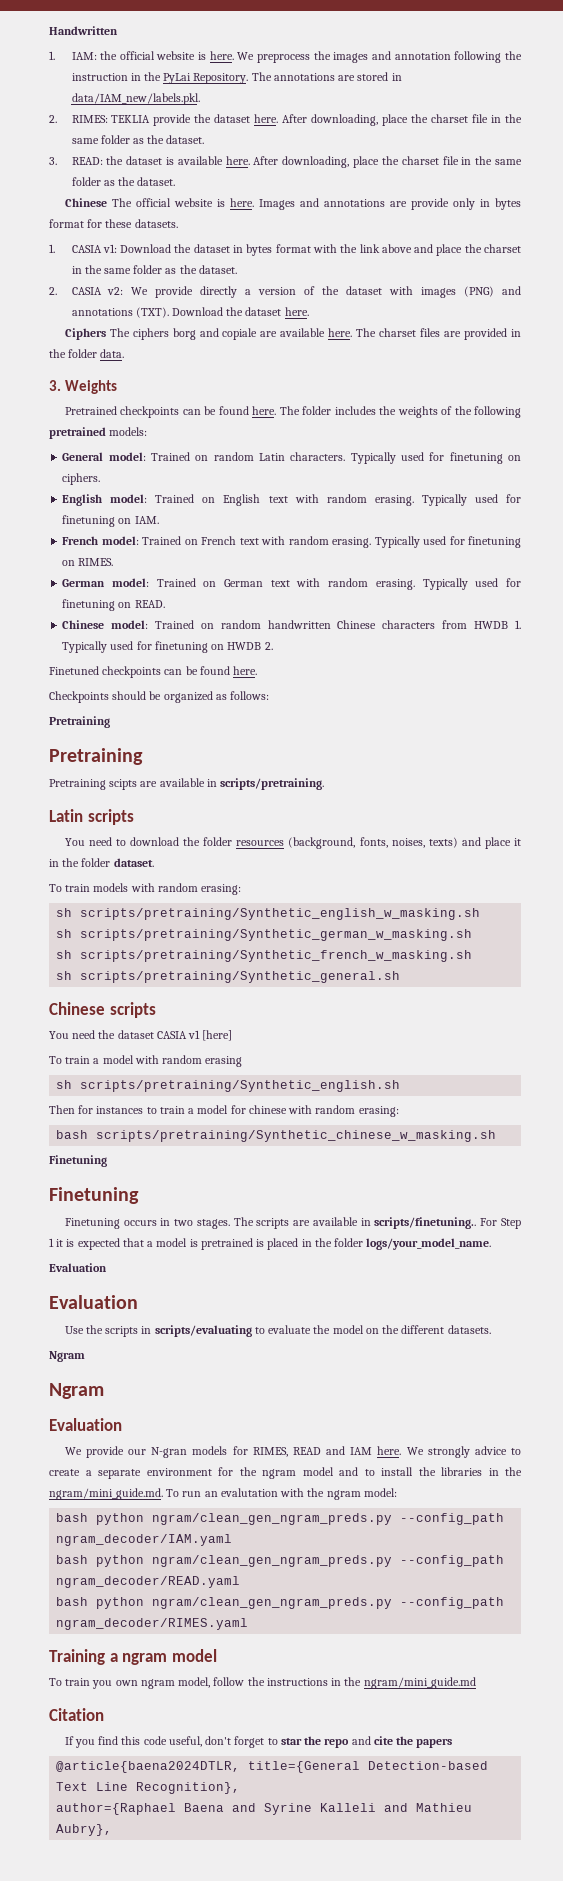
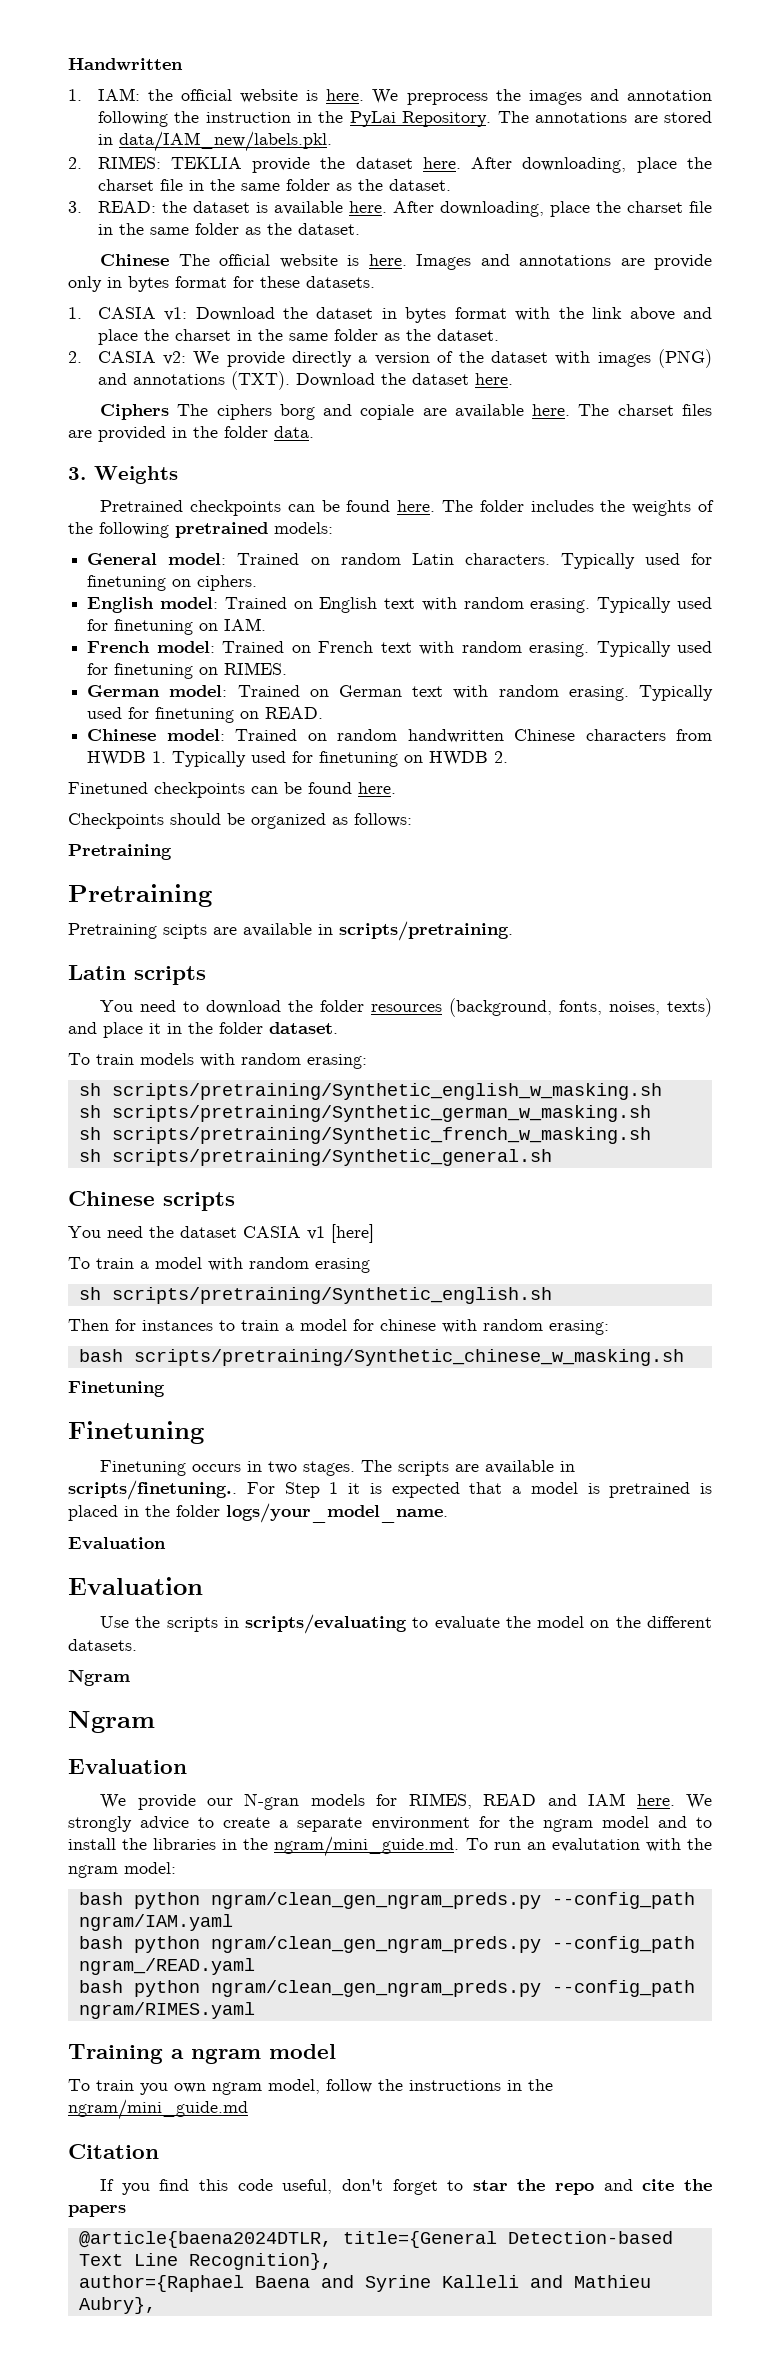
- bash python ngram/clean_gen_ngram_preds.py --config_path ngram_decoder/IAM.yaml
- bash python ngram/clean_gen_ngram_preds.py --config_path ngram_decoder/READ.yaml
- bash python ngram/clean_gen_ngram_preds.py --config_path ngram_decoder/RIMES.yaml
+ bash python ngram/clean_gen_ngram_preds.py --config_path ngram/IAM.yaml
+ bash python ngram/clean_gen_ngram_preds.py --config_path ngram_/READ.yaml
+ bash python ngram/clean_gen_ngram_preds.py --config_path ngram/RIMES.yaml

